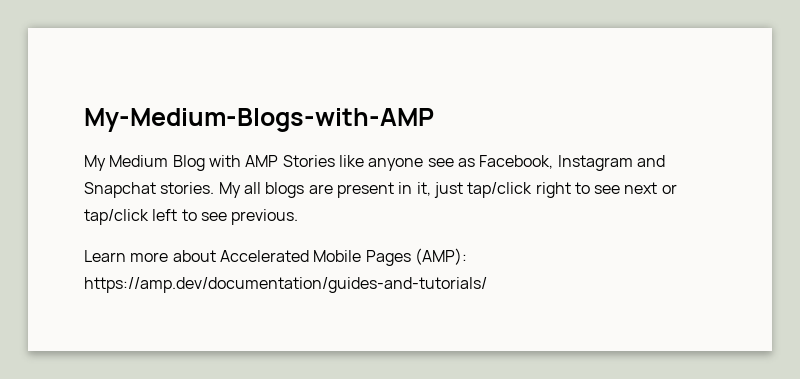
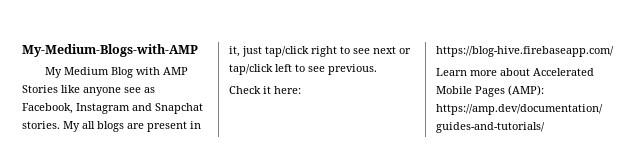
+ Check it here: https://blog-hive.firebaseapp.com/

